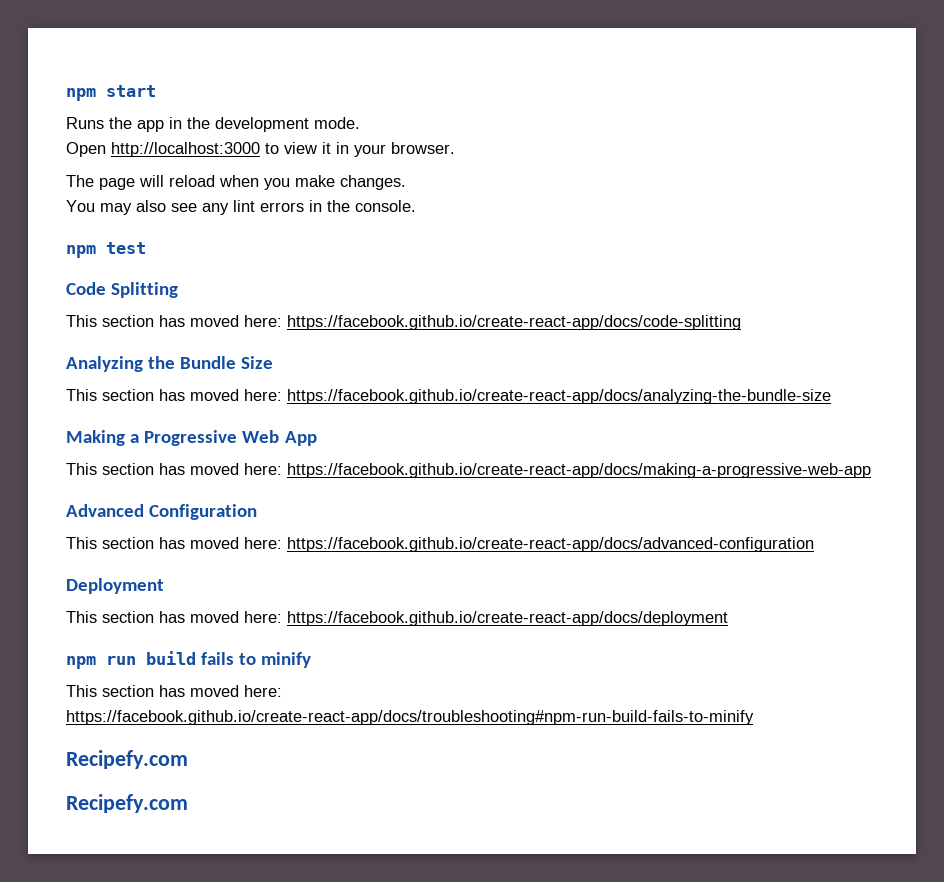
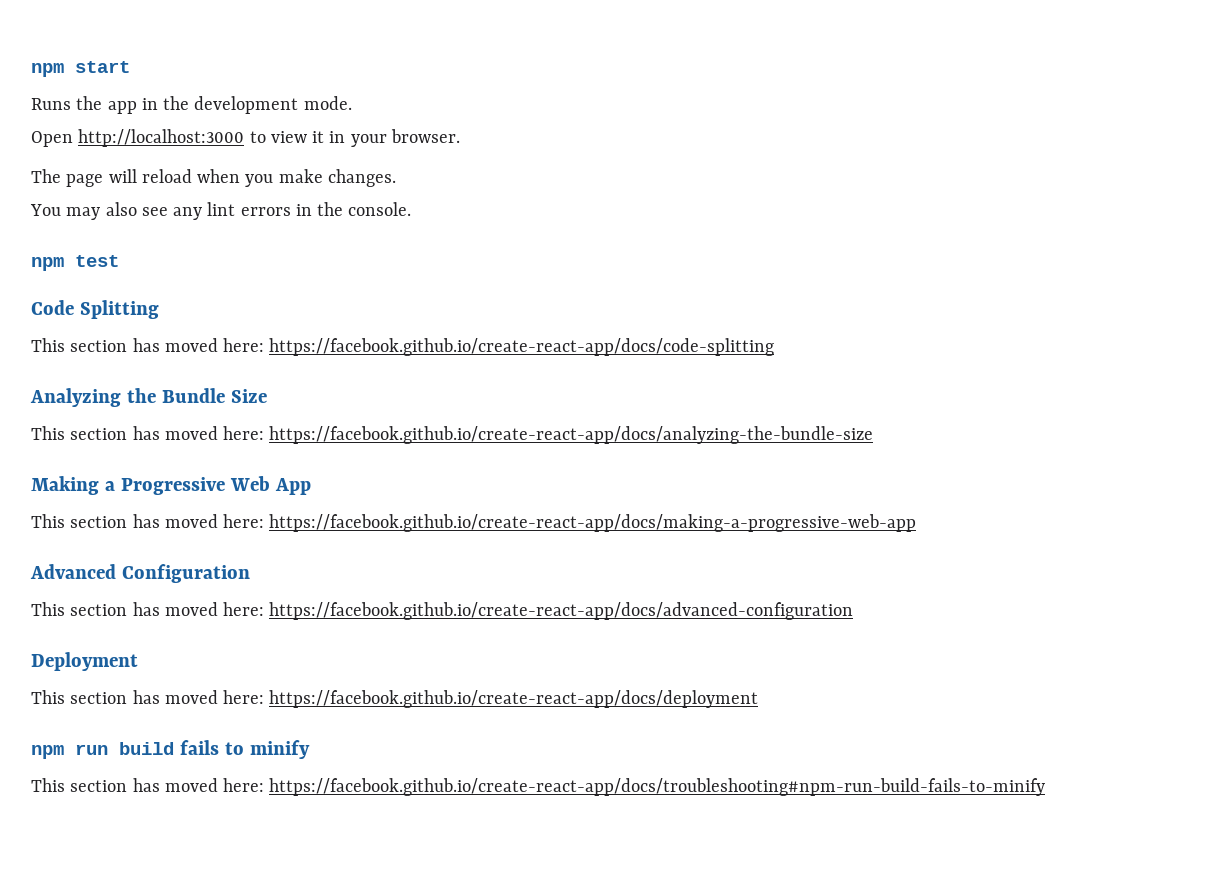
  This section has moved here: https://facebook.github.io/create-react-app/docs/troubleshooting#npm-run-build-fails-to-minify
- Recipefy.com
- Recipefy.com

